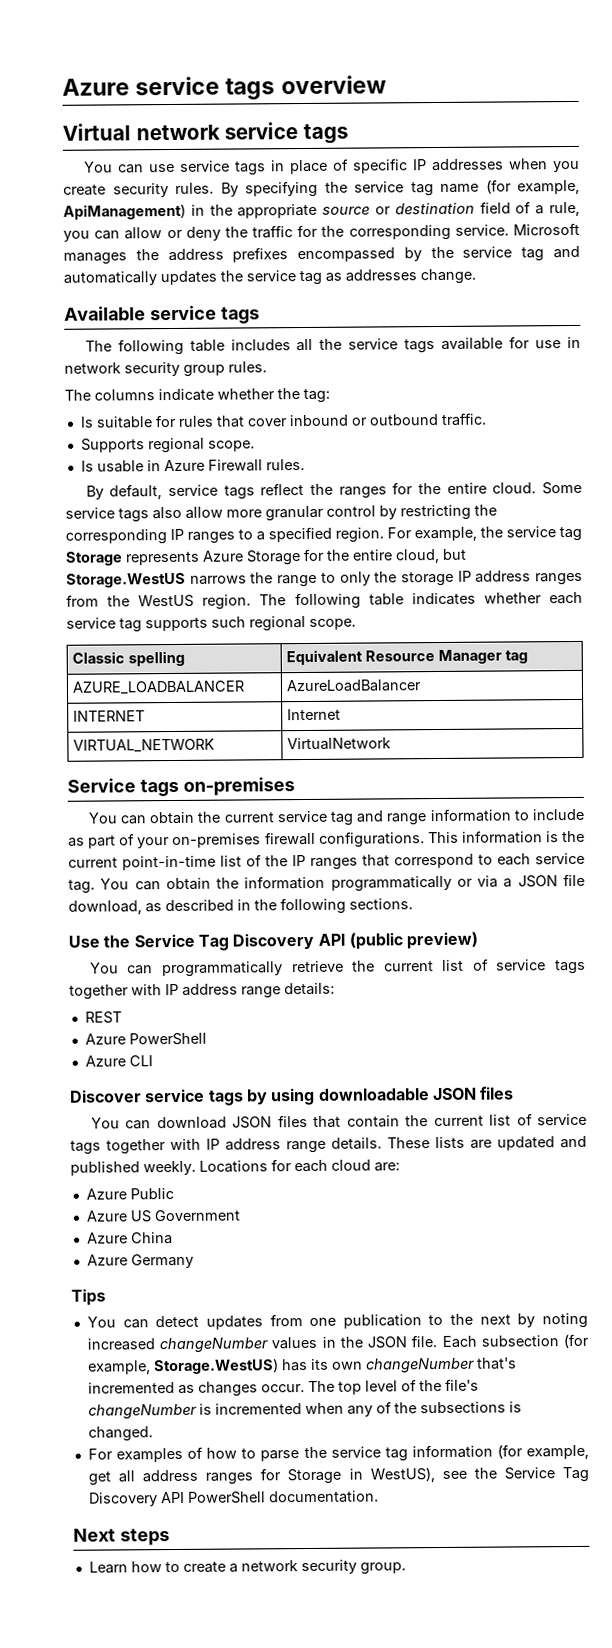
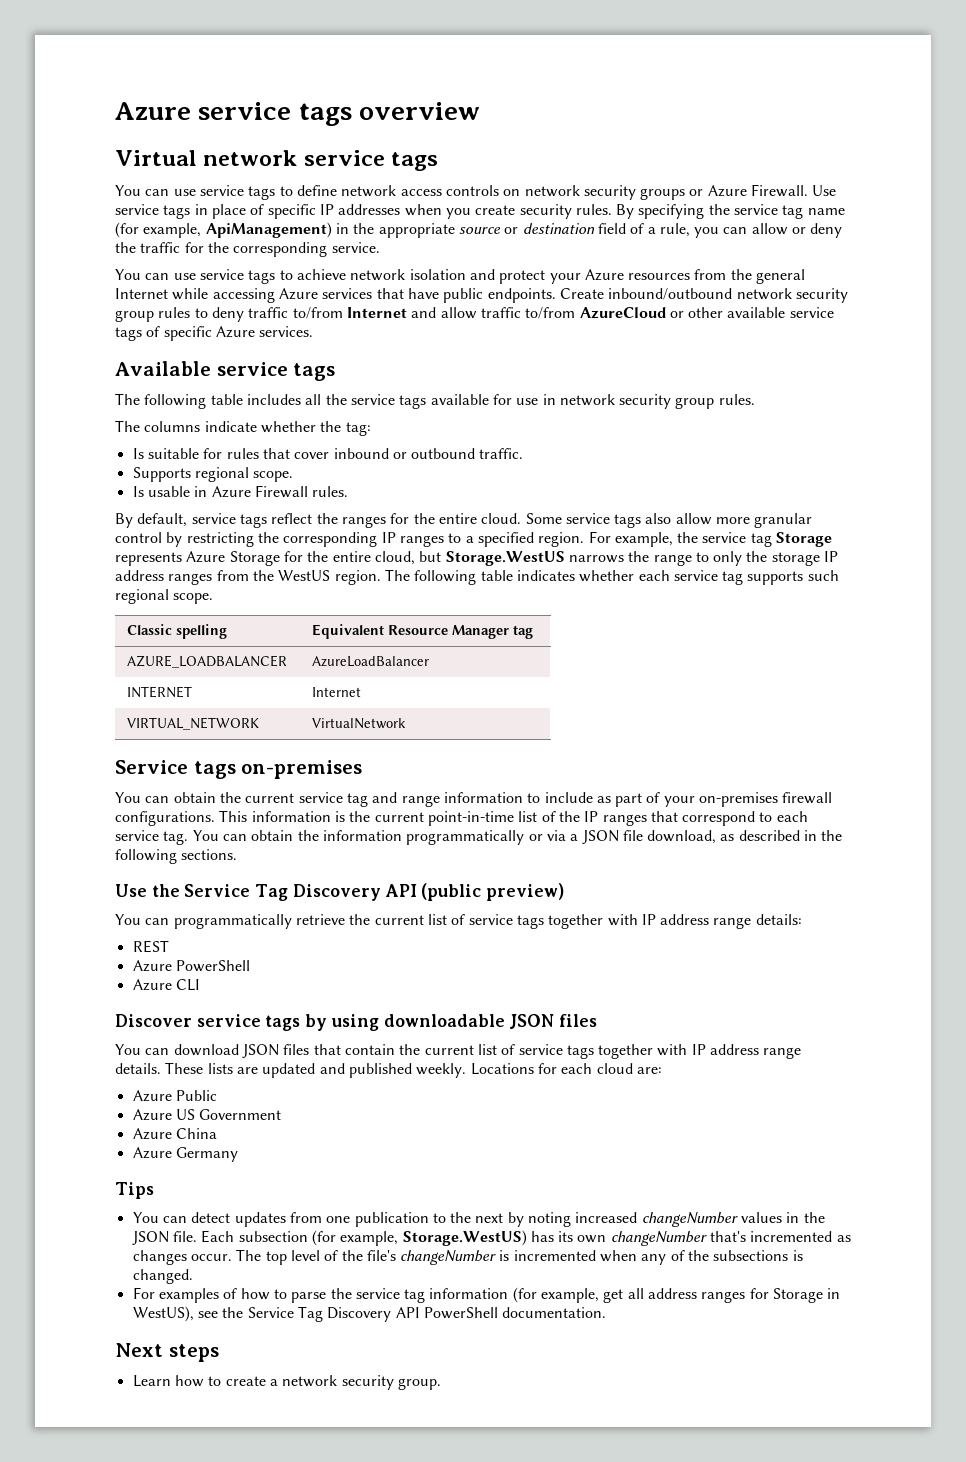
- You can use service tags in place of specific IP addresses when you create security rules.
+ You can use service tags to define network access controls on network security groups or Azure Firewall. Use service tags in place of specific IP addresses when you create security rules.
- By specifying the service tag name (for example, ApiManagement) in the appropriate source or destination field of a rule, you can allow or deny the traffic for the corresponding service. Microsoft manages the address prefixes encompassed by the service tag and automatically updates the service tag as addresses change.
+ By specifying the service tag name (for example, ApiManagement) in the appropriate source or destination field of a rule, you can allow or deny the traffic for the corresponding service.
+ You can use service tags to achieve network isolation and protect your Azure resources from the general Internet while accessing Azure services that have public endpoints. Create inbound/outbound network security group rules to deny traffic to/from Internet and allow traffic to/from AzureCloud or other available service tags of specific Azure services.

